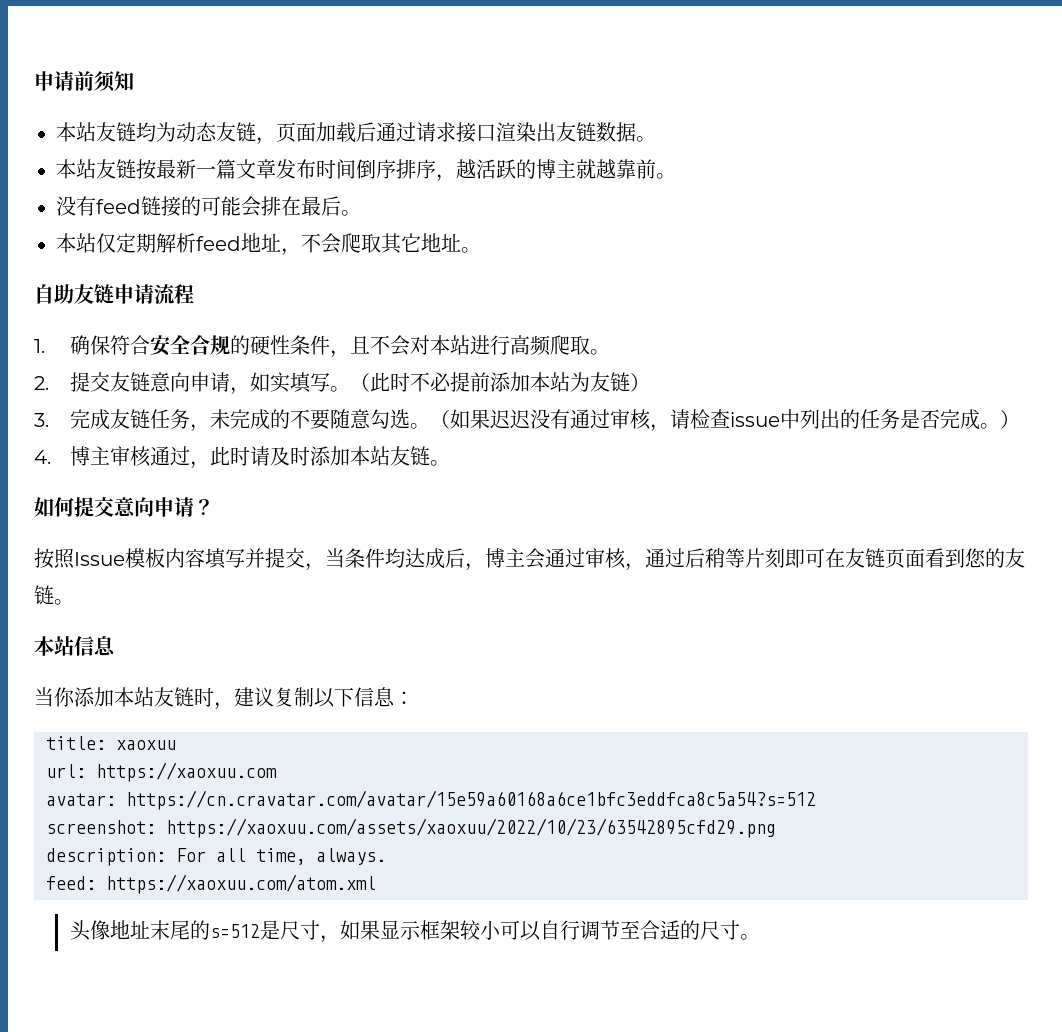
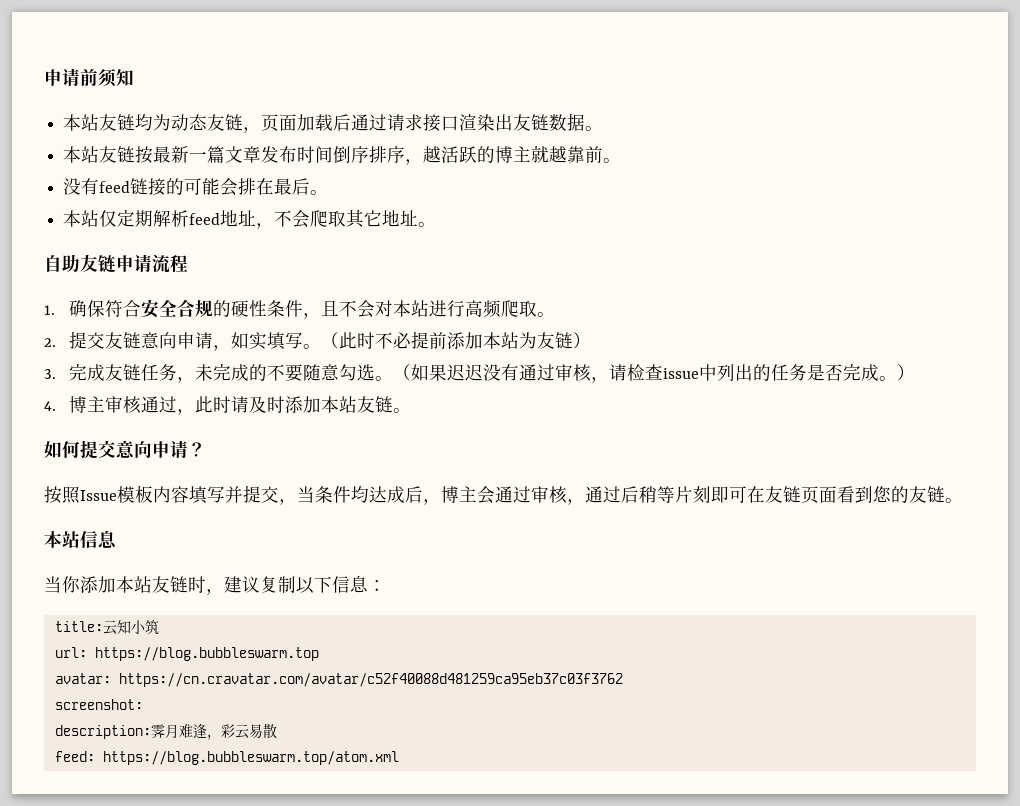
- title: xaoxuu
+ title:云知小筑
- url: https://xaoxuu.com
+ url: https://blog.bubbleswarm.top
- avatar: https://cn.cravatar.com/avatar/15e59a60168a6ce1bfc3eddfca8c5a54?s=512
+ avatar: https://cn.cravatar.com/avatar/c52f40088d481259ca95eb37c03f3762
- screenshot: https://xaoxuu.com/assets/xaoxuu/2022/10/23/63542895cfd29.png
+ screenshot:
- description: For all time, always.
- feed: https://xaoxuu.com/atom.xml
- 头像地址末尾的s=512是尺寸，如果显示框架较小可以自行调节至合适的尺寸。
+ description:霁月难逢，彩云易散
+ feed: https://blog.bubbleswarm.top/atom.xml

